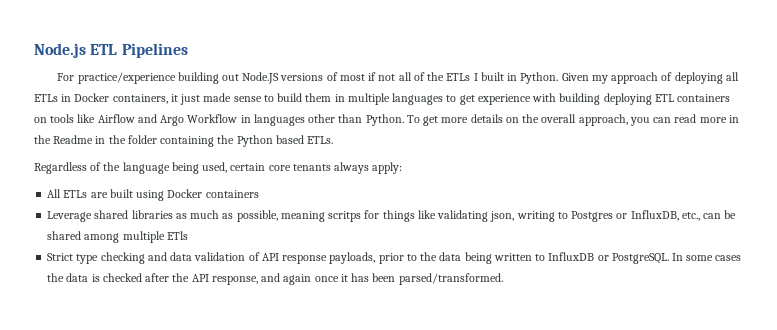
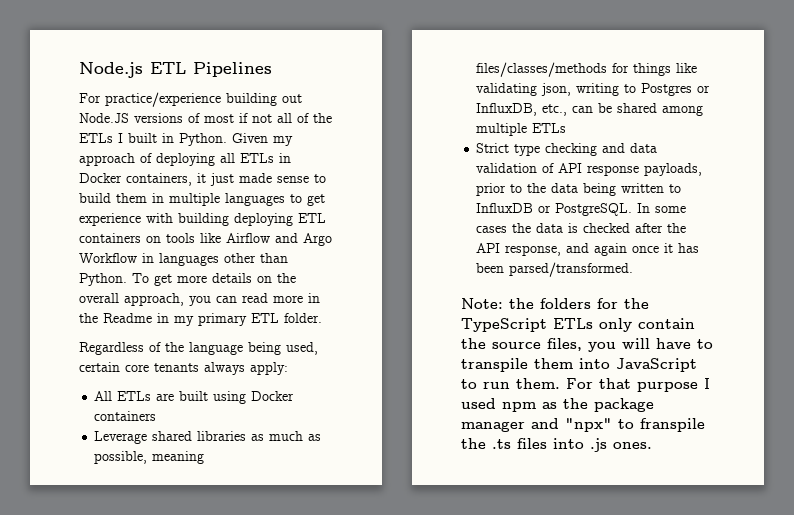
- To get more details on the overall approach, you can read more in the Readme in the folder containing the Python based ETLs.
+ To get more details on the overall approach, you can read more in the Readme in my primary ETL folder.
- Leverage shared libraries as much as possible, meaning scritps for things like validating json, writing to Postgres or InfluxDB, etc., can be shared among multiple ETls
+ Leverage shared libraries as much as possible, meaning files/classes/methods for things like validating json, writing to Postgres or InfluxDB, etc., can be shared among multiple ETLs
+ Note: the folders for the TypeScript ETLs only contain the source files, you will have to transpile them into JavaScript to run them. For that purpose I used npm as the package manager and "npx" to franspile the .ts files into .js ones.

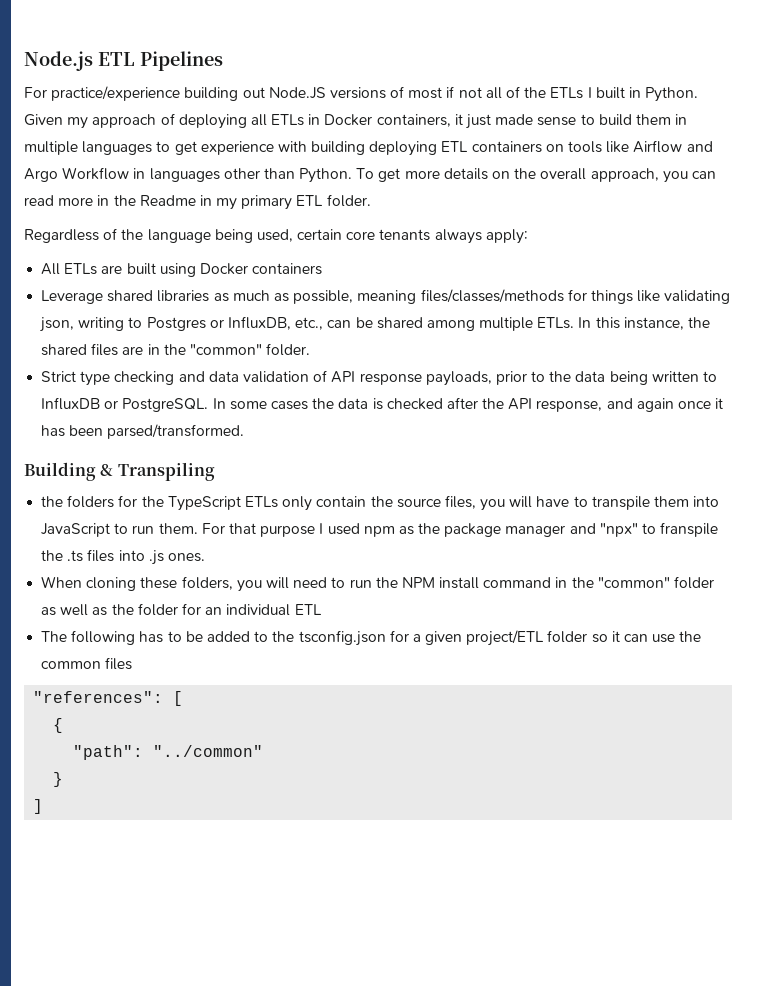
- Leverage shared libraries as much as possible, meaning files/classes/methods for things like validating json, writing to Postgres or InfluxDB, etc., can be shared among multiple ETLs
+ Leverage shared libraries as much as possible, meaning files/classes/methods for things like validating json, writing to Postgres or InfluxDB, etc., can be shared among multiple ETLs. In this instance, the shared files are in the "common" folder.
- Note: the folders for the TypeScript ETLs only contain the source files, you will have to transpile them into JavaScript to run them.
+ Building & Transpiling
+ the folders for the TypeScript ETLs only contain the source files, you will have to transpile them into JavaScript to run them.
+ When cloning these folders, you will need to run the NPM install command in the "common" folder as well as the folder for an individual ETL
+ The following has to be added to the tsconfig.json for a given project/ETL folder so it can use the common files
+ "references": [
+ {
+ "path": "../common"
+ }
+ ]

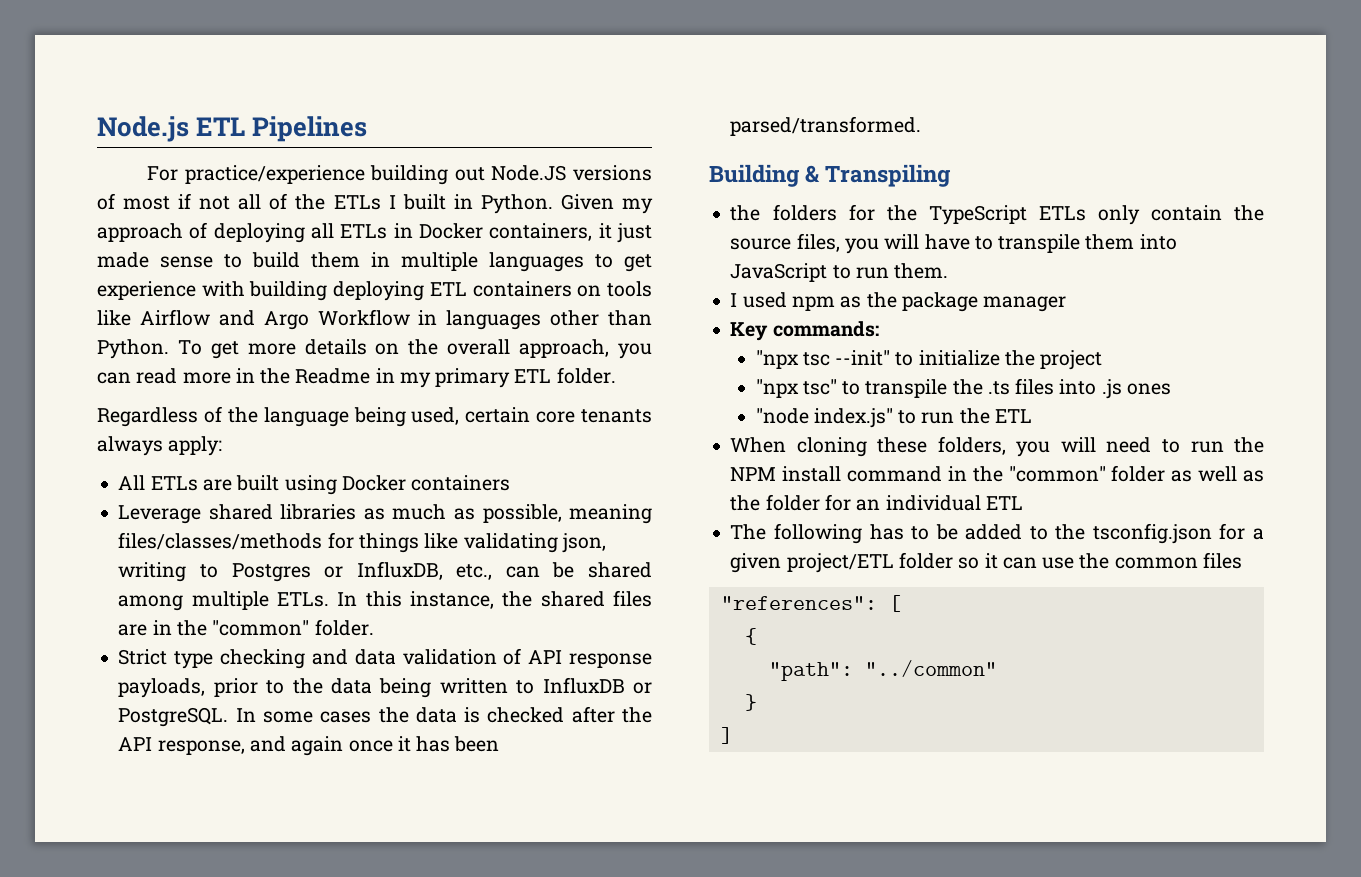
- the folders for the TypeScript ETLs only contain the source files, you will have to transpile them into JavaScript to run them. For that purpose I used npm as the package manager and "npx" to franspile the .ts files into .js ones.
+ the folders for the TypeScript ETLs only contain the source files, you will have to transpile them into JavaScript to run them.
+ I used npm as the package manager
+ Key commands:
+ "npx tsc --init" to initialize the project
+ "npx tsc" to transpile the .ts files into .js ones
+ "node index.js" to run the ETL

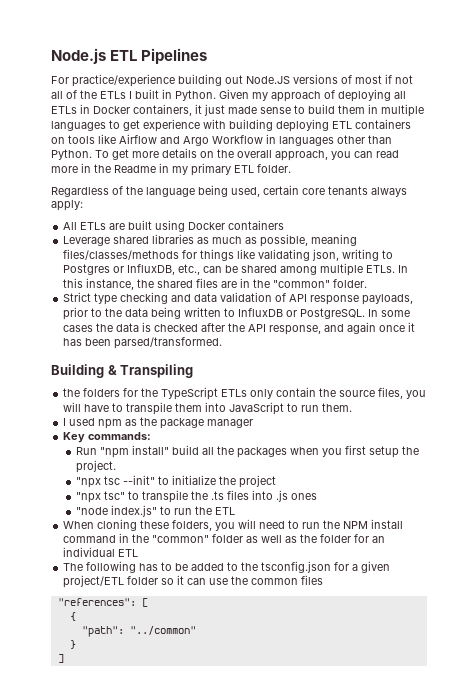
+ Run "npm install" build all the packages when you first setup the project.

